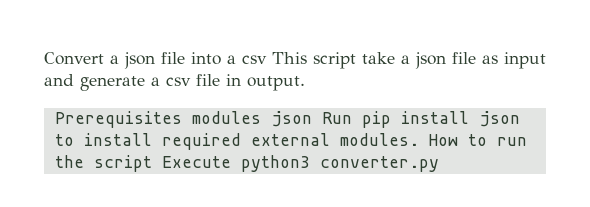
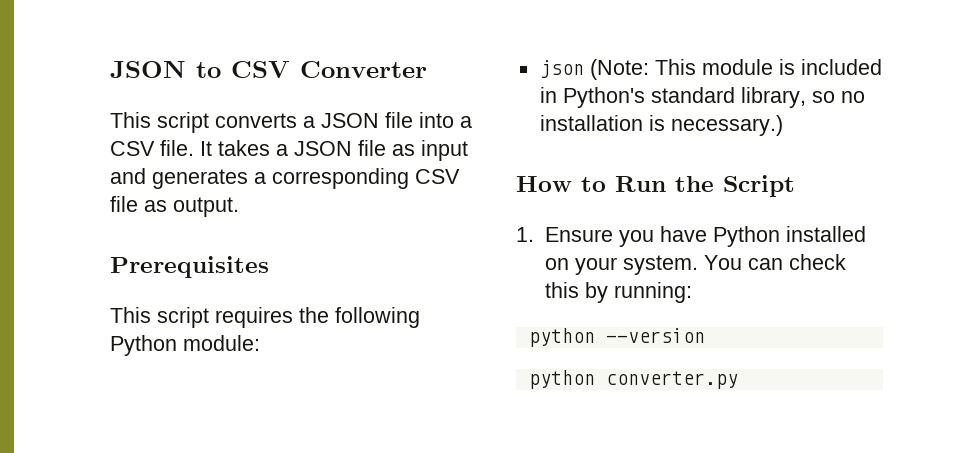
- Convert a json file into a csv This script take a json file as input and generate a csv file in output.
- Prerequisites modules json Run pip install json to install required external modules. How to run the script Execute python3 converter.py
+ JSON to CSV Converter
+ This script converts a JSON file into a CSV file. It takes a JSON file as input and generates a corresponding CSV file as output.
+ Prerequisites
+ This script requires the following Python module:
+ json (Note: This module is included in Python's standard library, so no installation is necessary.)
+ How to Run the Script
+ 1. Ensure you have Python installed on your system. You can check this by running:
+ python --version
+ python converter.py

